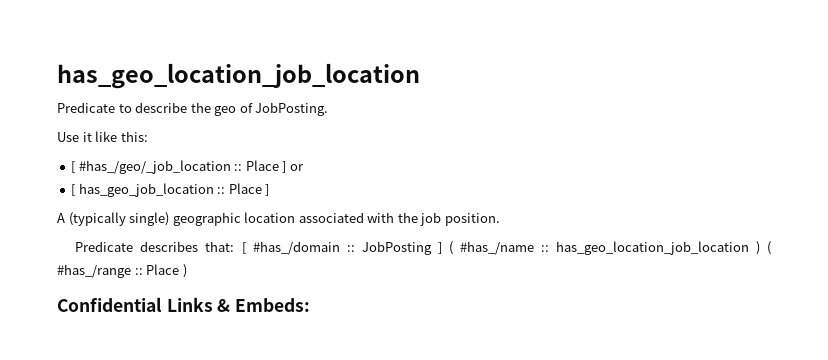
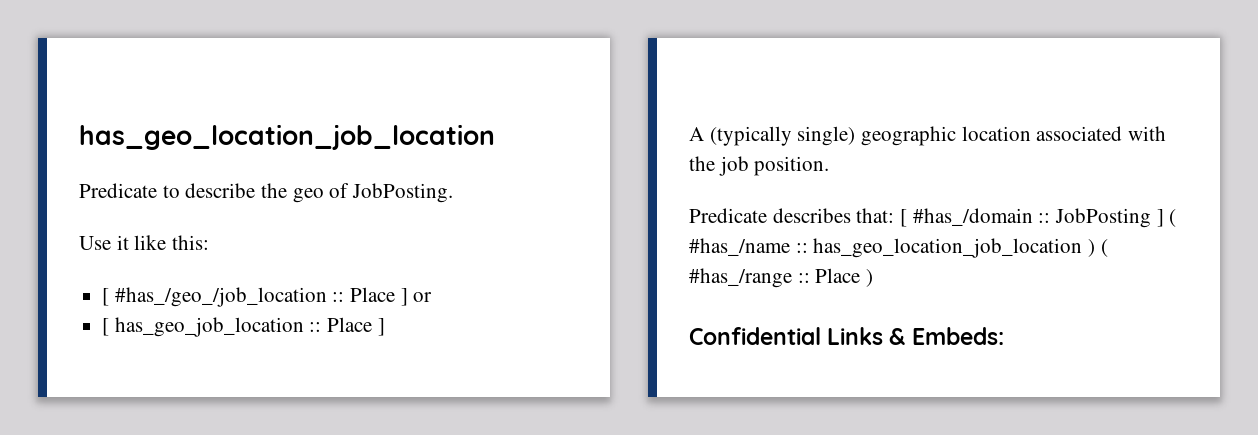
- [ #has_/geo/_job_location :: Place ] or
+ [ #has_/geo_/job_location :: Place ] or

